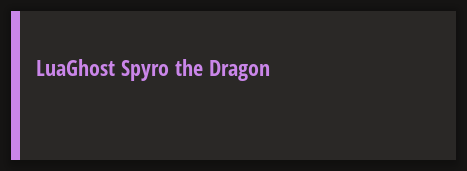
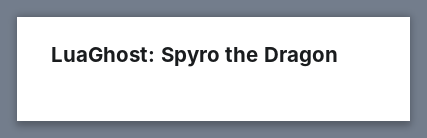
- LuaGhost Spyro the Dragon
+ LuaGhost: Spyro the Dragon

